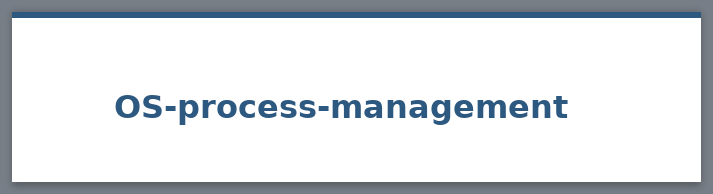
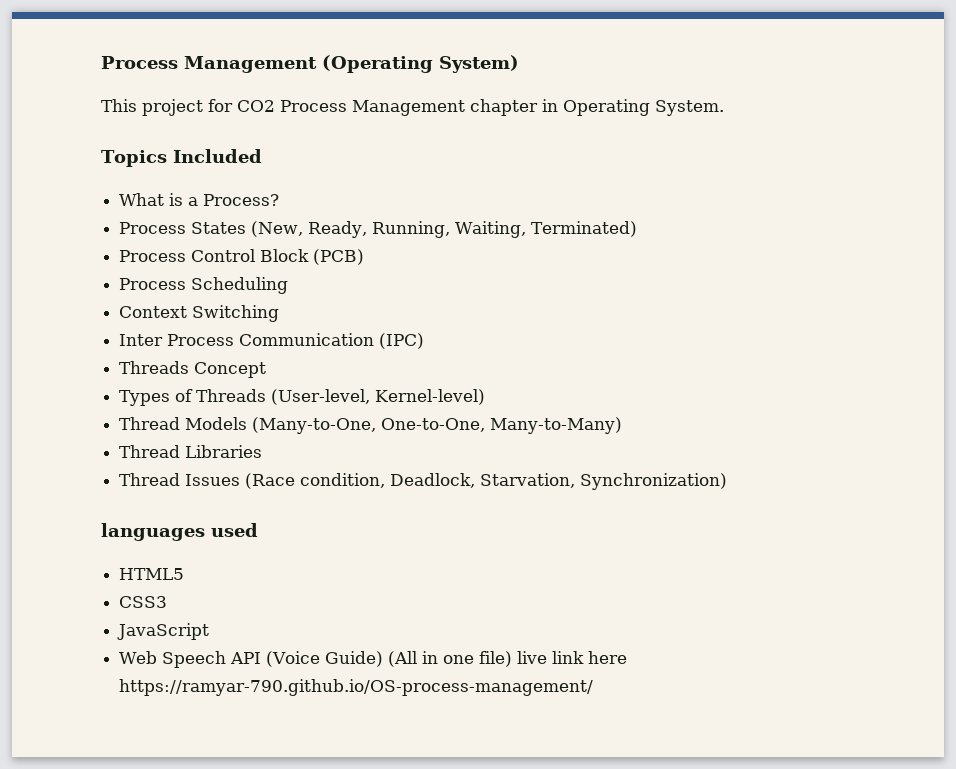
- OS-process-management
+ Process Management (Operating System)
+ This project for CO2 Process Management chapter in Operating System.
+ Topics Included
+ What is a Process?
+ Process States (New, Ready, Running, Waiting, Terminated)
+ Process Control Block (PCB)
+ Process Scheduling
+ Context Switching
+ Inter Process Communication (IPC)
+ Threads Concept
+ Types of Threads (User-level, Kernel-level)
+ Thread Models (Many-to-One, One-to-One, Many-to-Many)
+ Thread Libraries
+ Thread Issues (Race condition, Deadlock, Starvation, Synchronization)
+ languages used
+ HTML5
+ CSS3
+ JavaScript
+ Web Speech API (Voice Guide) (All in one file) live link here https://ramyar-790.github.io/OS-process-management/

